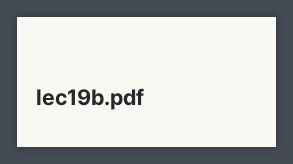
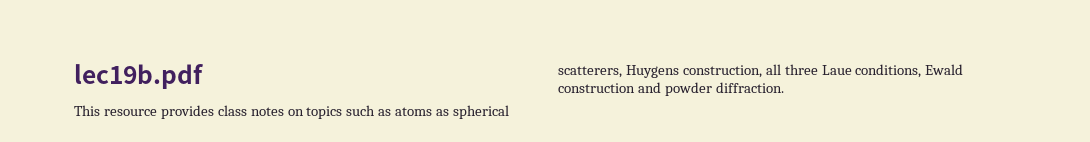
+ This resource provides class notes on topics such as atoms as spherical scatterers, Huygens construction, all three Laue conditions, Ewald construction and powder diffraction.

